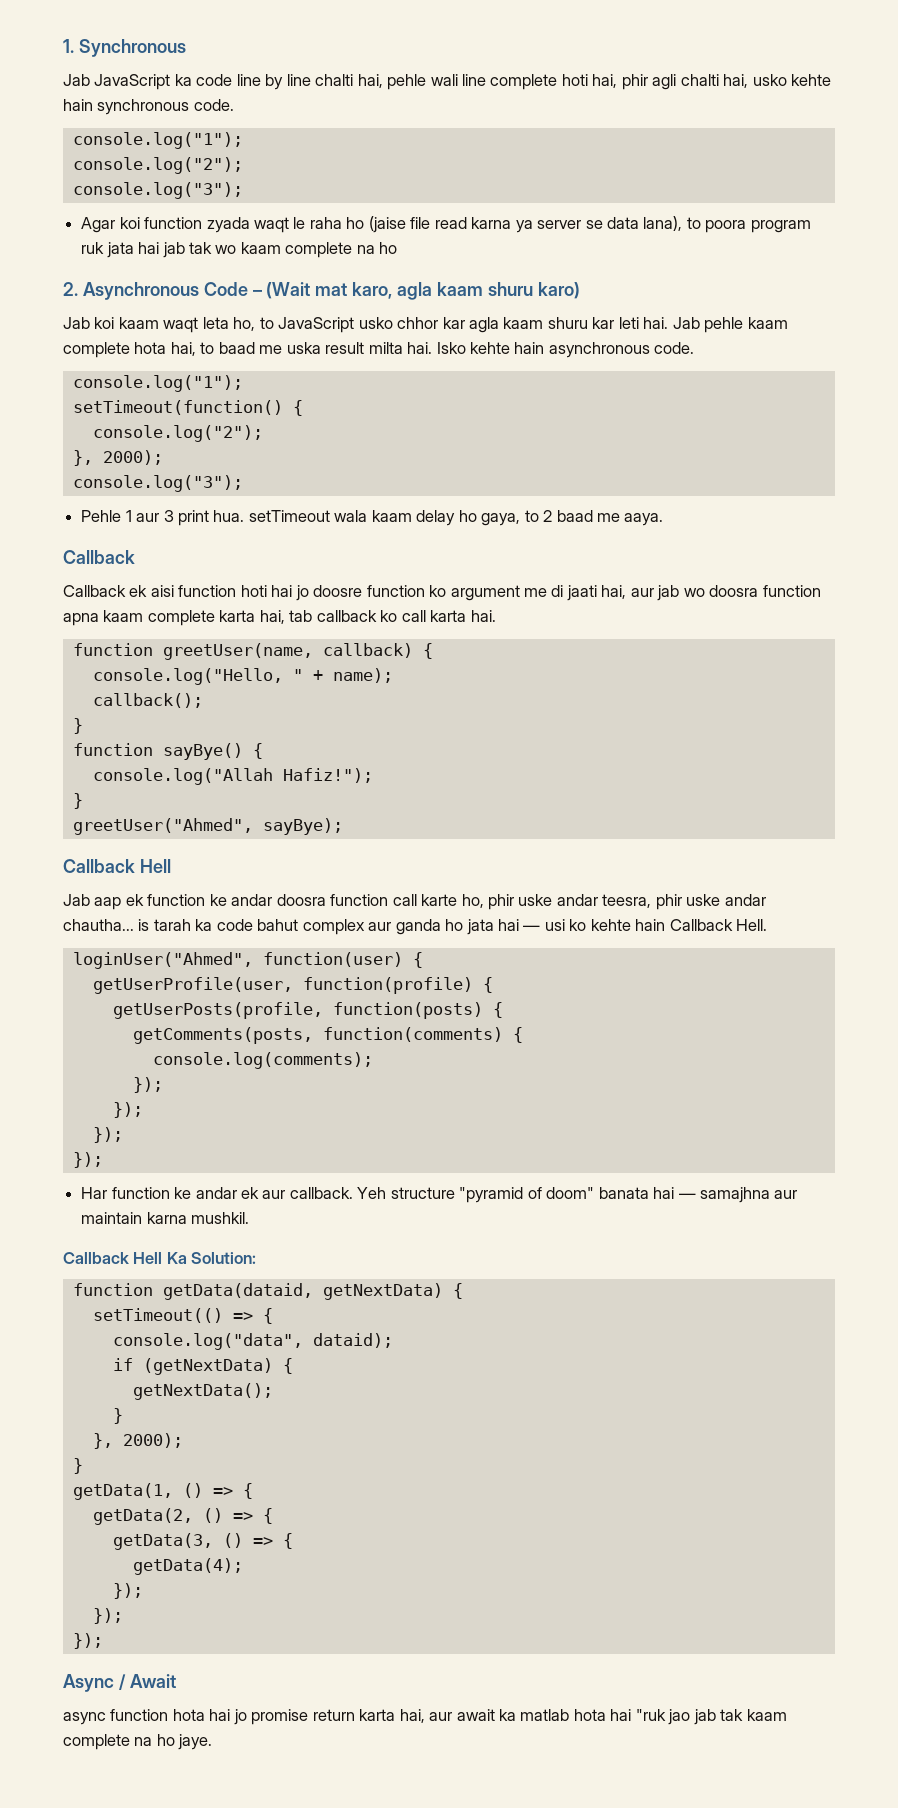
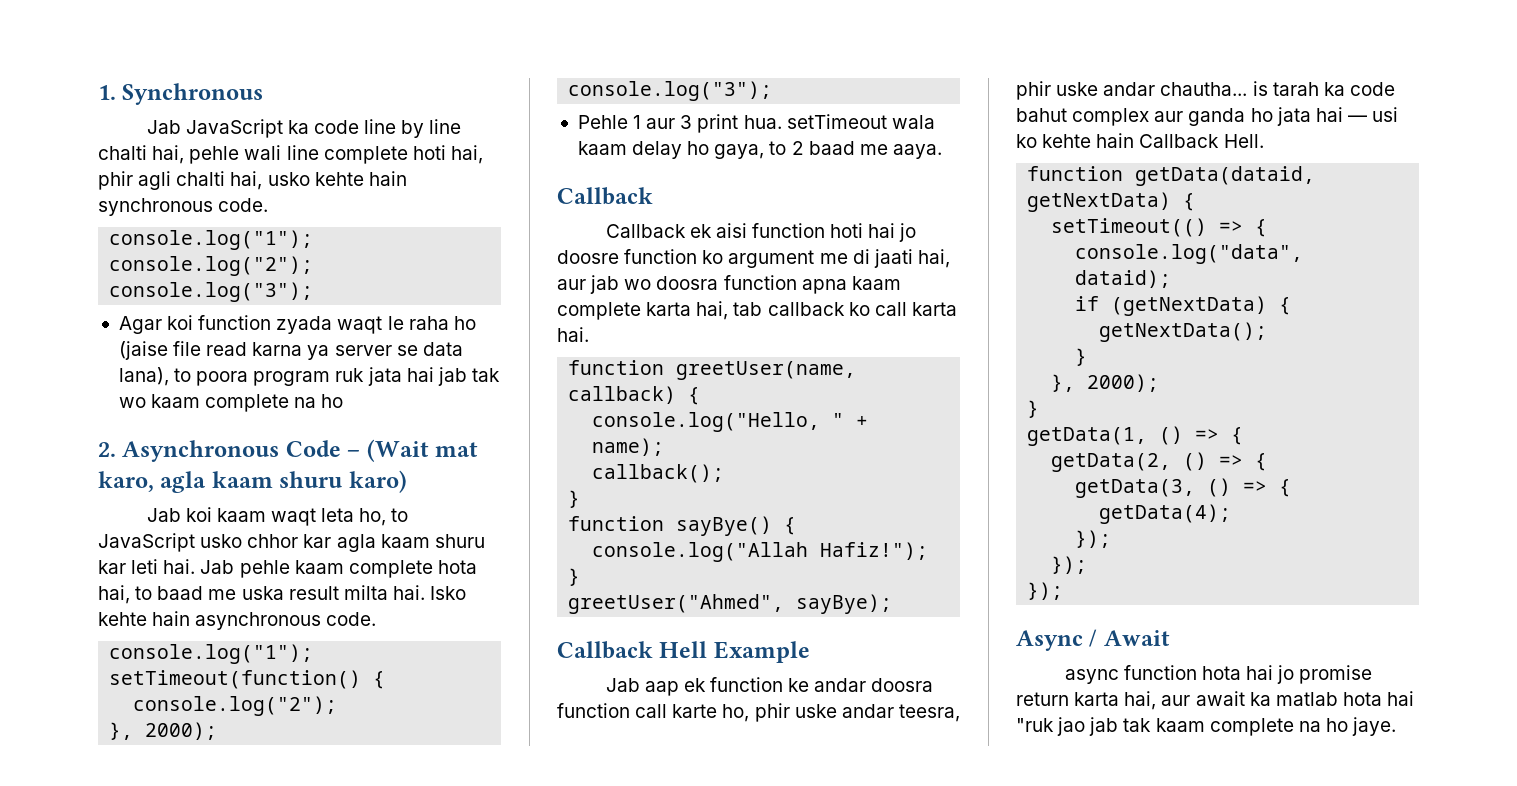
  greetUser("Ahmed", sayBye);
- Callback Hell
+ Callback Hell Example
- loginUser("Ahmed", function(user) {
- getUserProfile(user, function(profile) {
- getUserPosts(profile, function(posts) {
- getComments(posts, function(comments) {
- console.log(comments);
- });
- });
- });
- });
- Har function ke andar ek aur callback. Yeh structure "pyramid of doom" banata hai — samajhna aur maintain karna mushkil.
- Callback Hell Ka Solution:

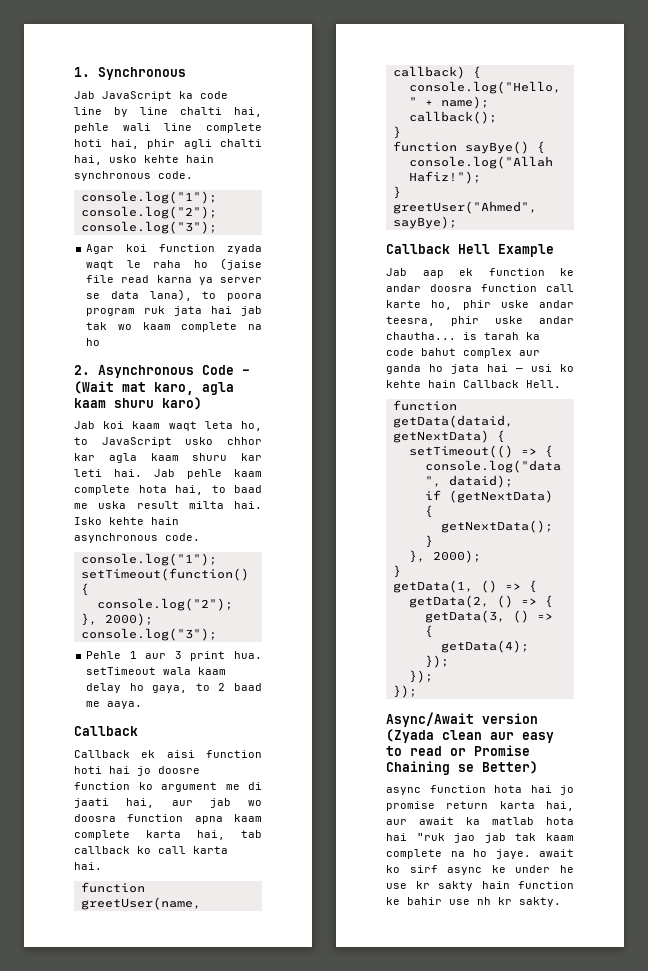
- Async / Await
+ Async/Await version (Zyada clean aur easy to read or Promise Chaining se Better)
- async function hota hai jo promise return karta hai, aur await ka matlab hota hai "ruk jao jab tak kaam complete na ho jaye.
+ async function hota hai jo promise return karta hai, aur await ka matlab hota hai "ruk jao jab tak kaam complete na ho jaye. await ko sirf async ke under he use kr sakty hain function ke bahir use nh kr sakty.

